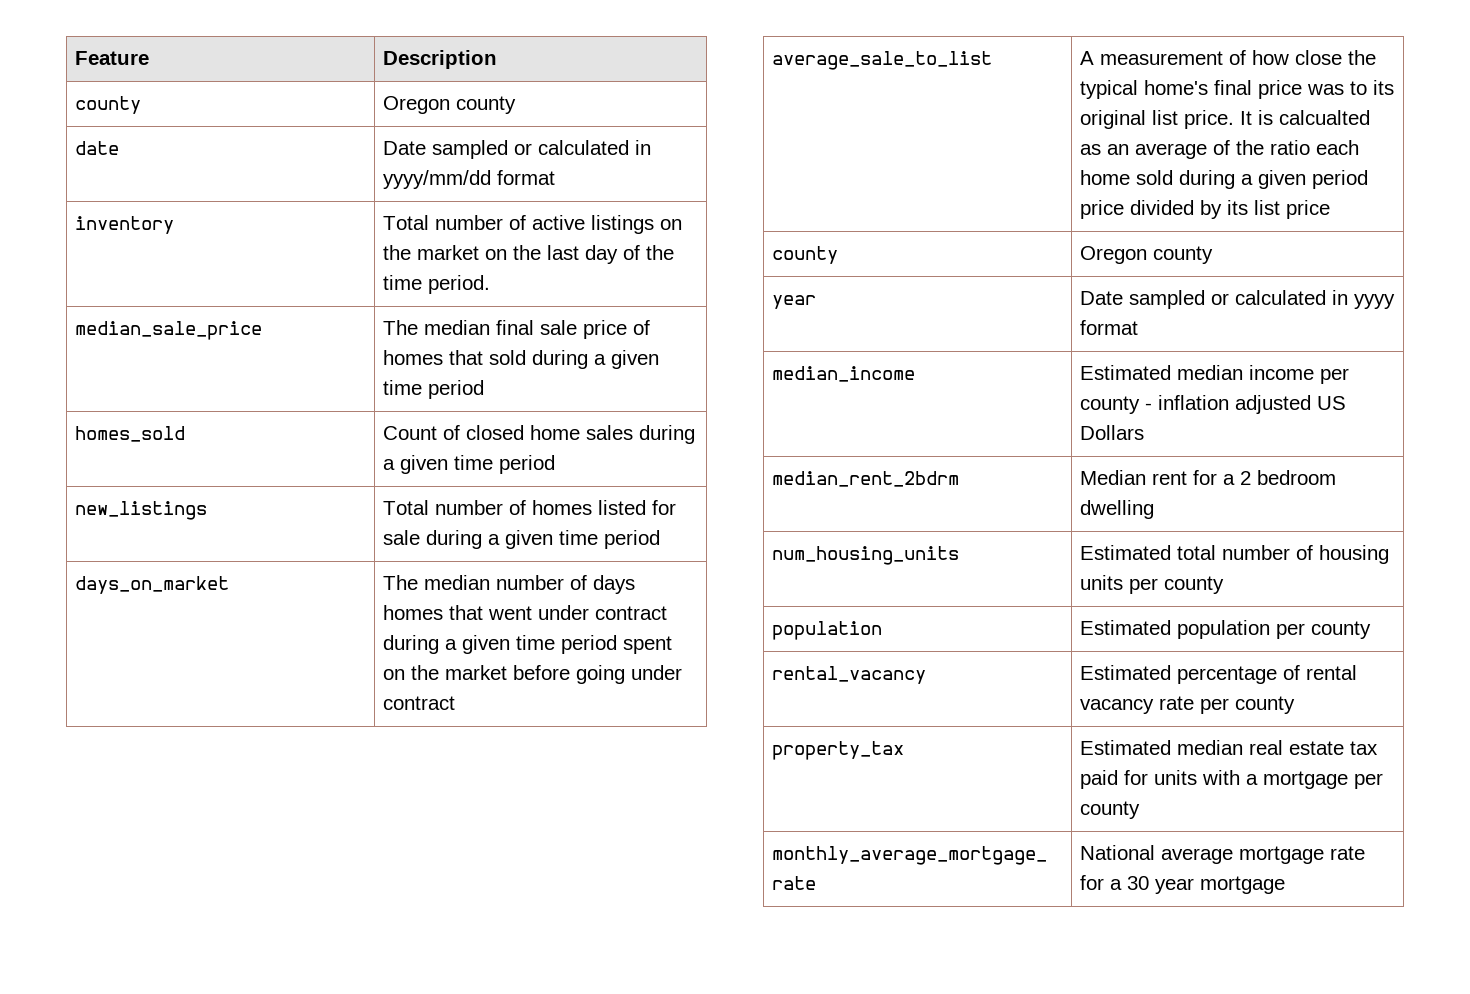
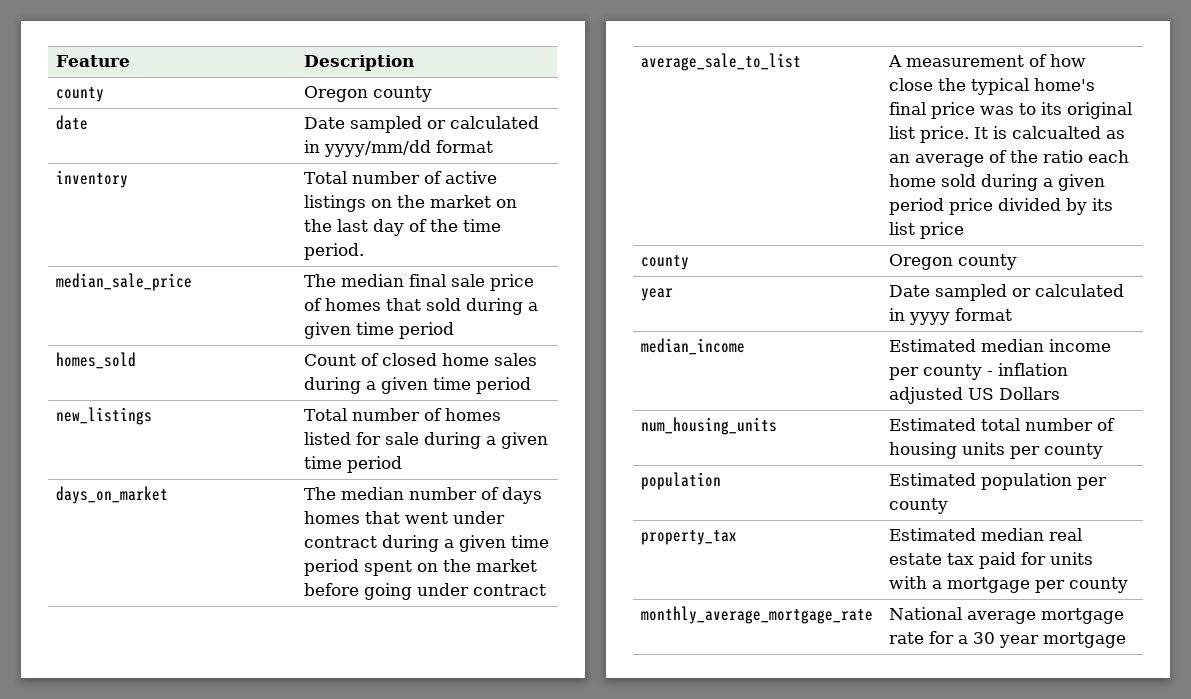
- median_rent_2bdrm | Median rent for a 2 bedroom dwelling
- rental_vacancy | Estimated percentage of rental vacancy rate per county

